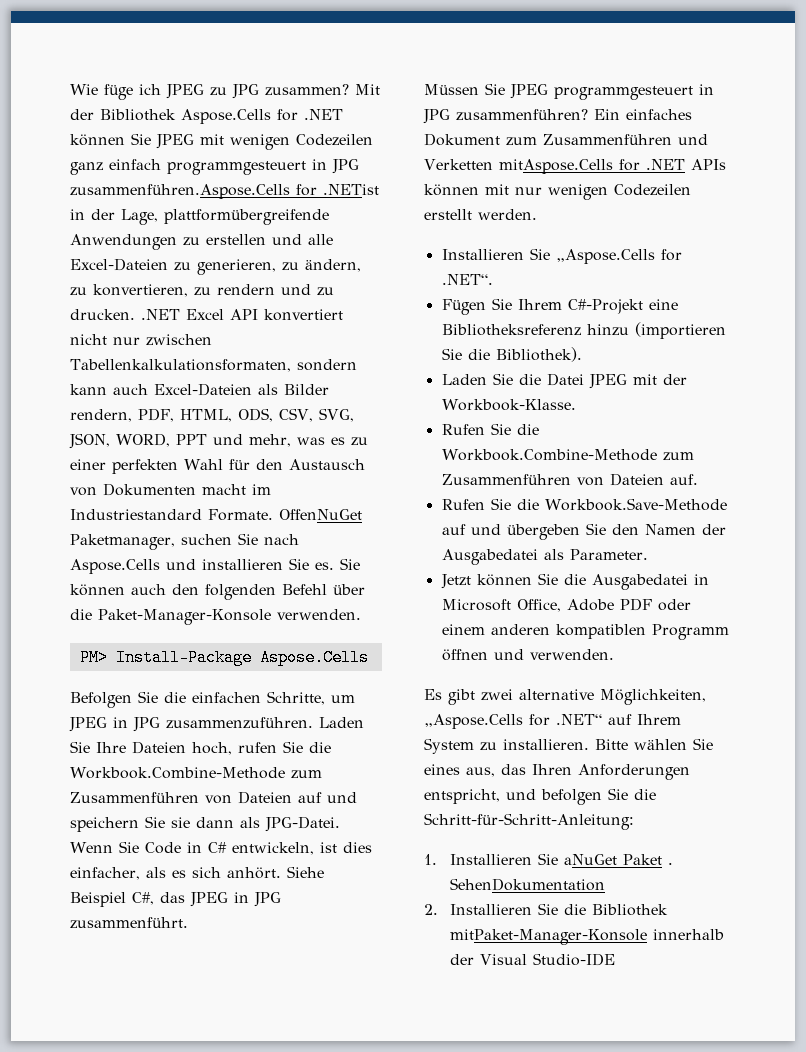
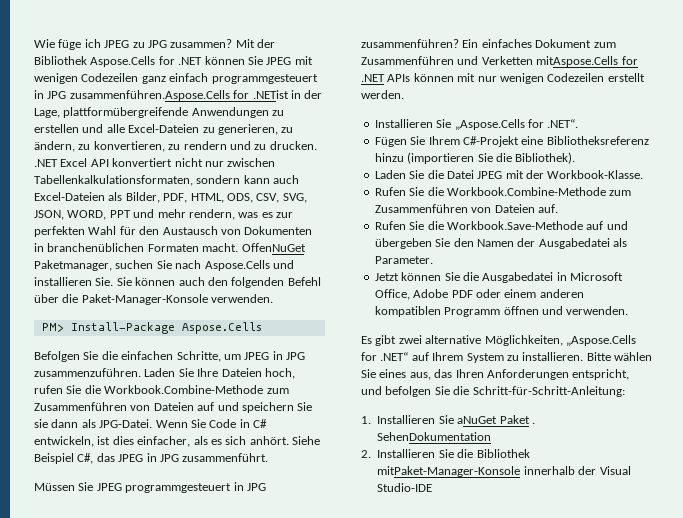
- Mit der Bibliothek Aspose.Cells for .NET können Sie JPEG mit wenigen Codezeilen ganz einfach programmgesteuert in JPG zusammenführen.Aspose.Cells for .NETist in der Lage, plattformübergreifende Anwendungen zu erstellen und alle Excel-Dateien zu generieren, zu ändern, zu konvertieren, zu rendern und zu drucken. .NET Excel API konvertiert nicht nur zwischen Tabellenkalkulationsformaten, sondern kann auch Excel-Dateien als Bilder rendern, PDF, HTML, ODS, CSV, SVG, JSON, WORD, PPT und mehr, was es zu einer perfekten Wahl für den Austausch von Dokumenten macht im Industriestandard Formate.
+ Mit der Bibliothek Aspose.Cells for .NET können Sie JPEG mit wenigen Codezeilen ganz einfach programmgesteuert in JPG zusammenführen.Aspose.Cells for .NETist in der Lage, plattformübergreifende Anwendungen zu erstellen und alle Excel-Dateien zu generieren, zu ändern, zu konvertieren, zu rendern und zu drucken. .NET Excel API konvertiert nicht nur zwischen Tabellenkalkulationsformaten, sondern kann auch Excel-Dateien als Bilder, PDF, HTML, ODS, CSV, SVG, JSON, WORD, PPT und mehr rendern, was es zur perfekten Wahl für den Austausch von Dokumenten in branchenüblichen Formaten macht.
- OffenNuGet Paketmanager, suchen Sie nach Aspose.Cells und installieren Sie es. Sie können auch den folgenden Befehl über die Paket-Manager-Konsole verwenden.
+ OffenNuGet Paketmanager, suchen Sie nach Aspose.Cells und installieren Sie. Sie können auch den folgenden Befehl über die Paket-Manager-Konsole verwenden.

